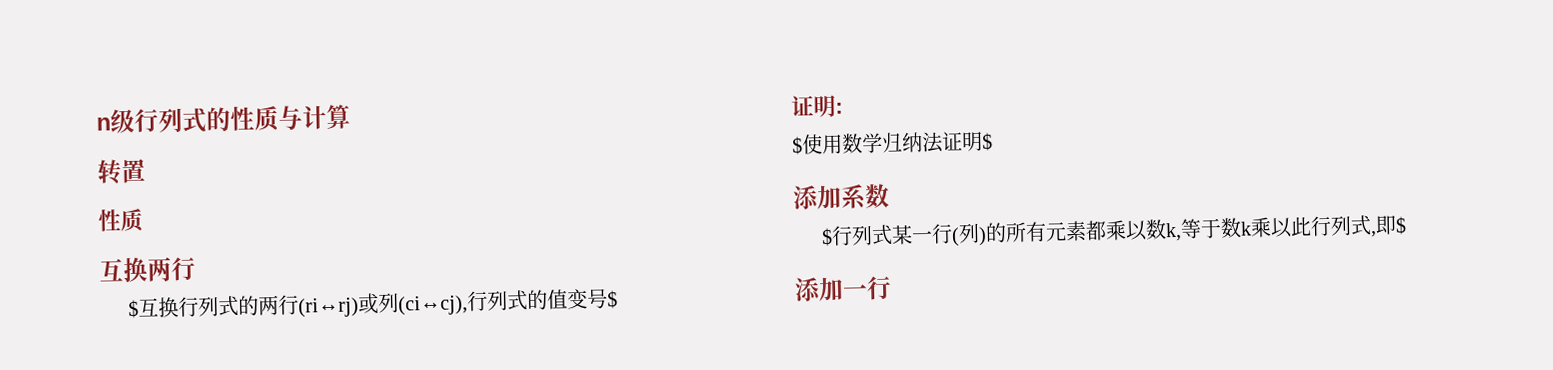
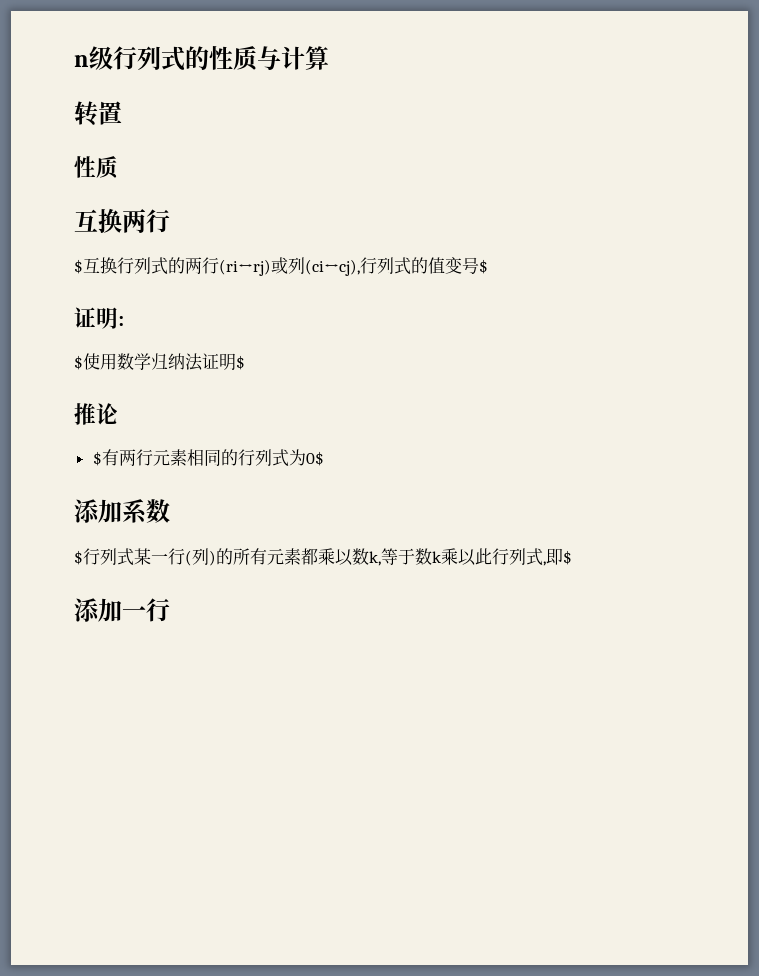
+ 推论
+ $有两行元素相同的行列式为0$

